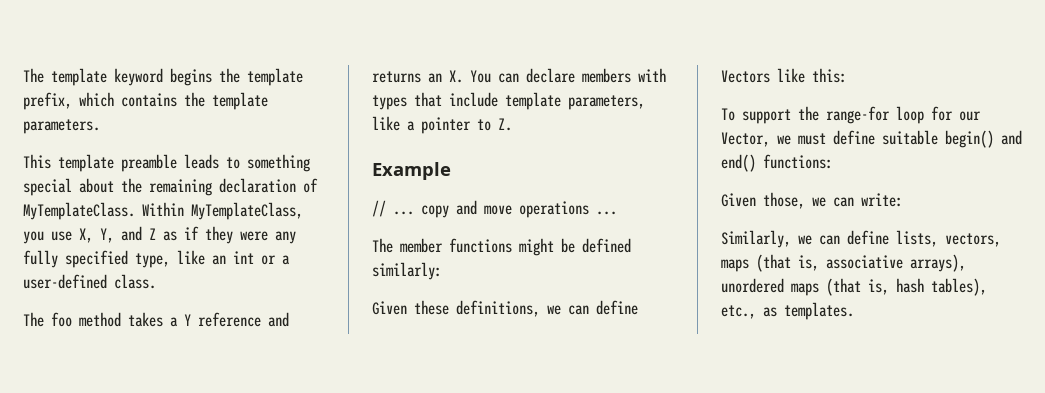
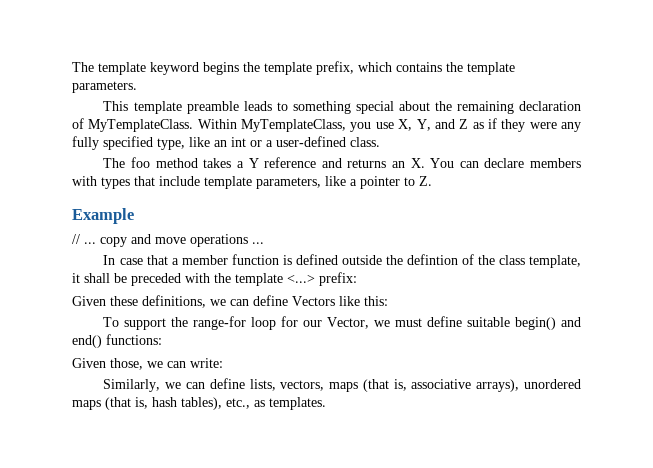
- The member functions might be defined similarly:
+ In case that a member function is defined outside the defintion of the class template, it shall be preceded with the template <...> prefix:

